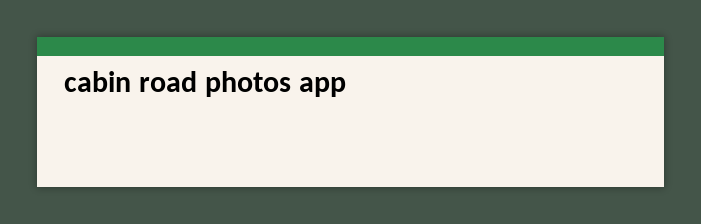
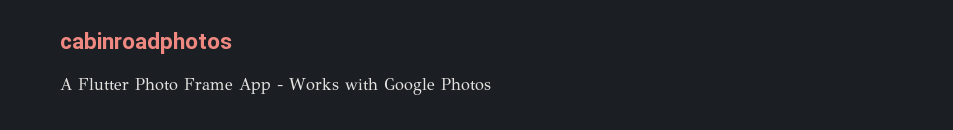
- cabin road photos app
+ cabinroadphotos
+ A Flutter Photo Frame App - Works with Google Photos

